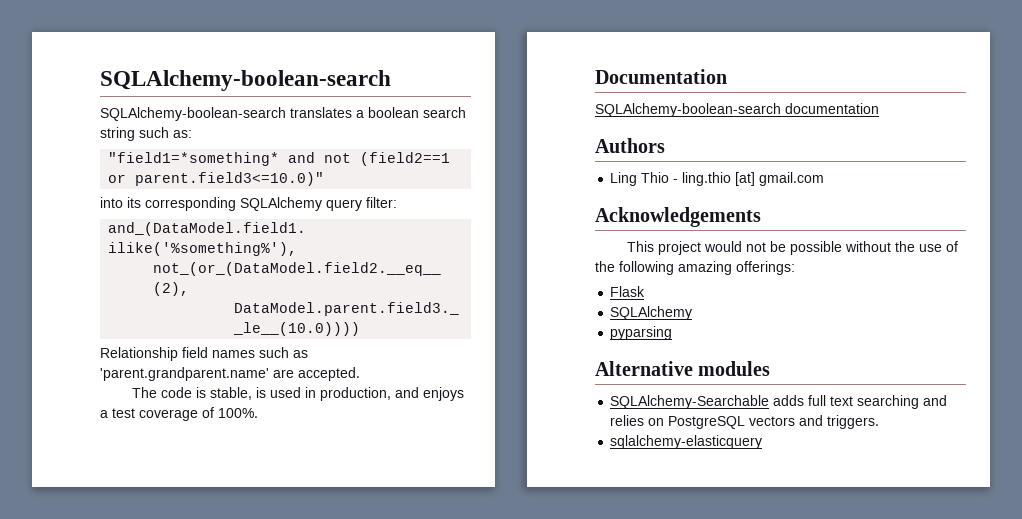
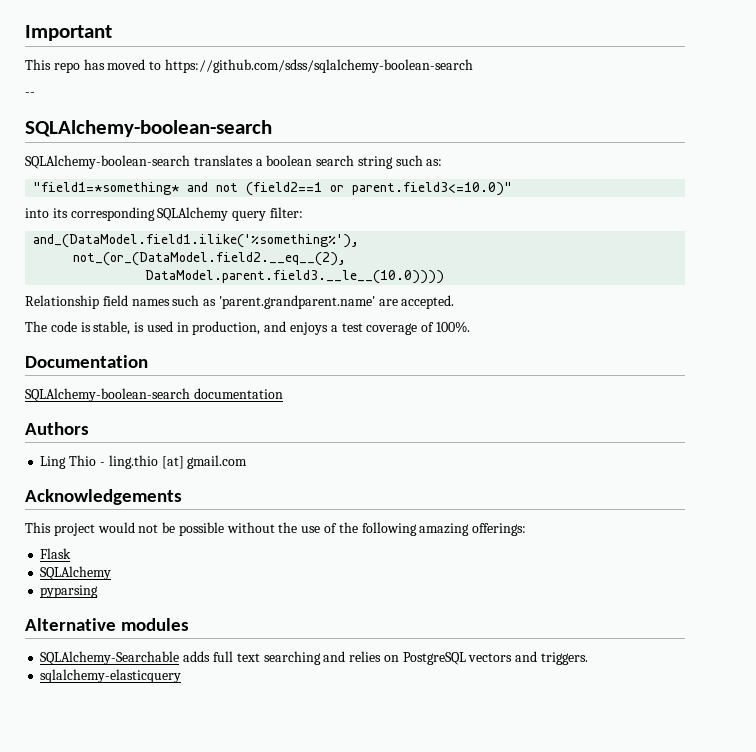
+ Important
+ This repo has moved to https://github.com/sdss/sqlalchemy-boolean-search
+ --

